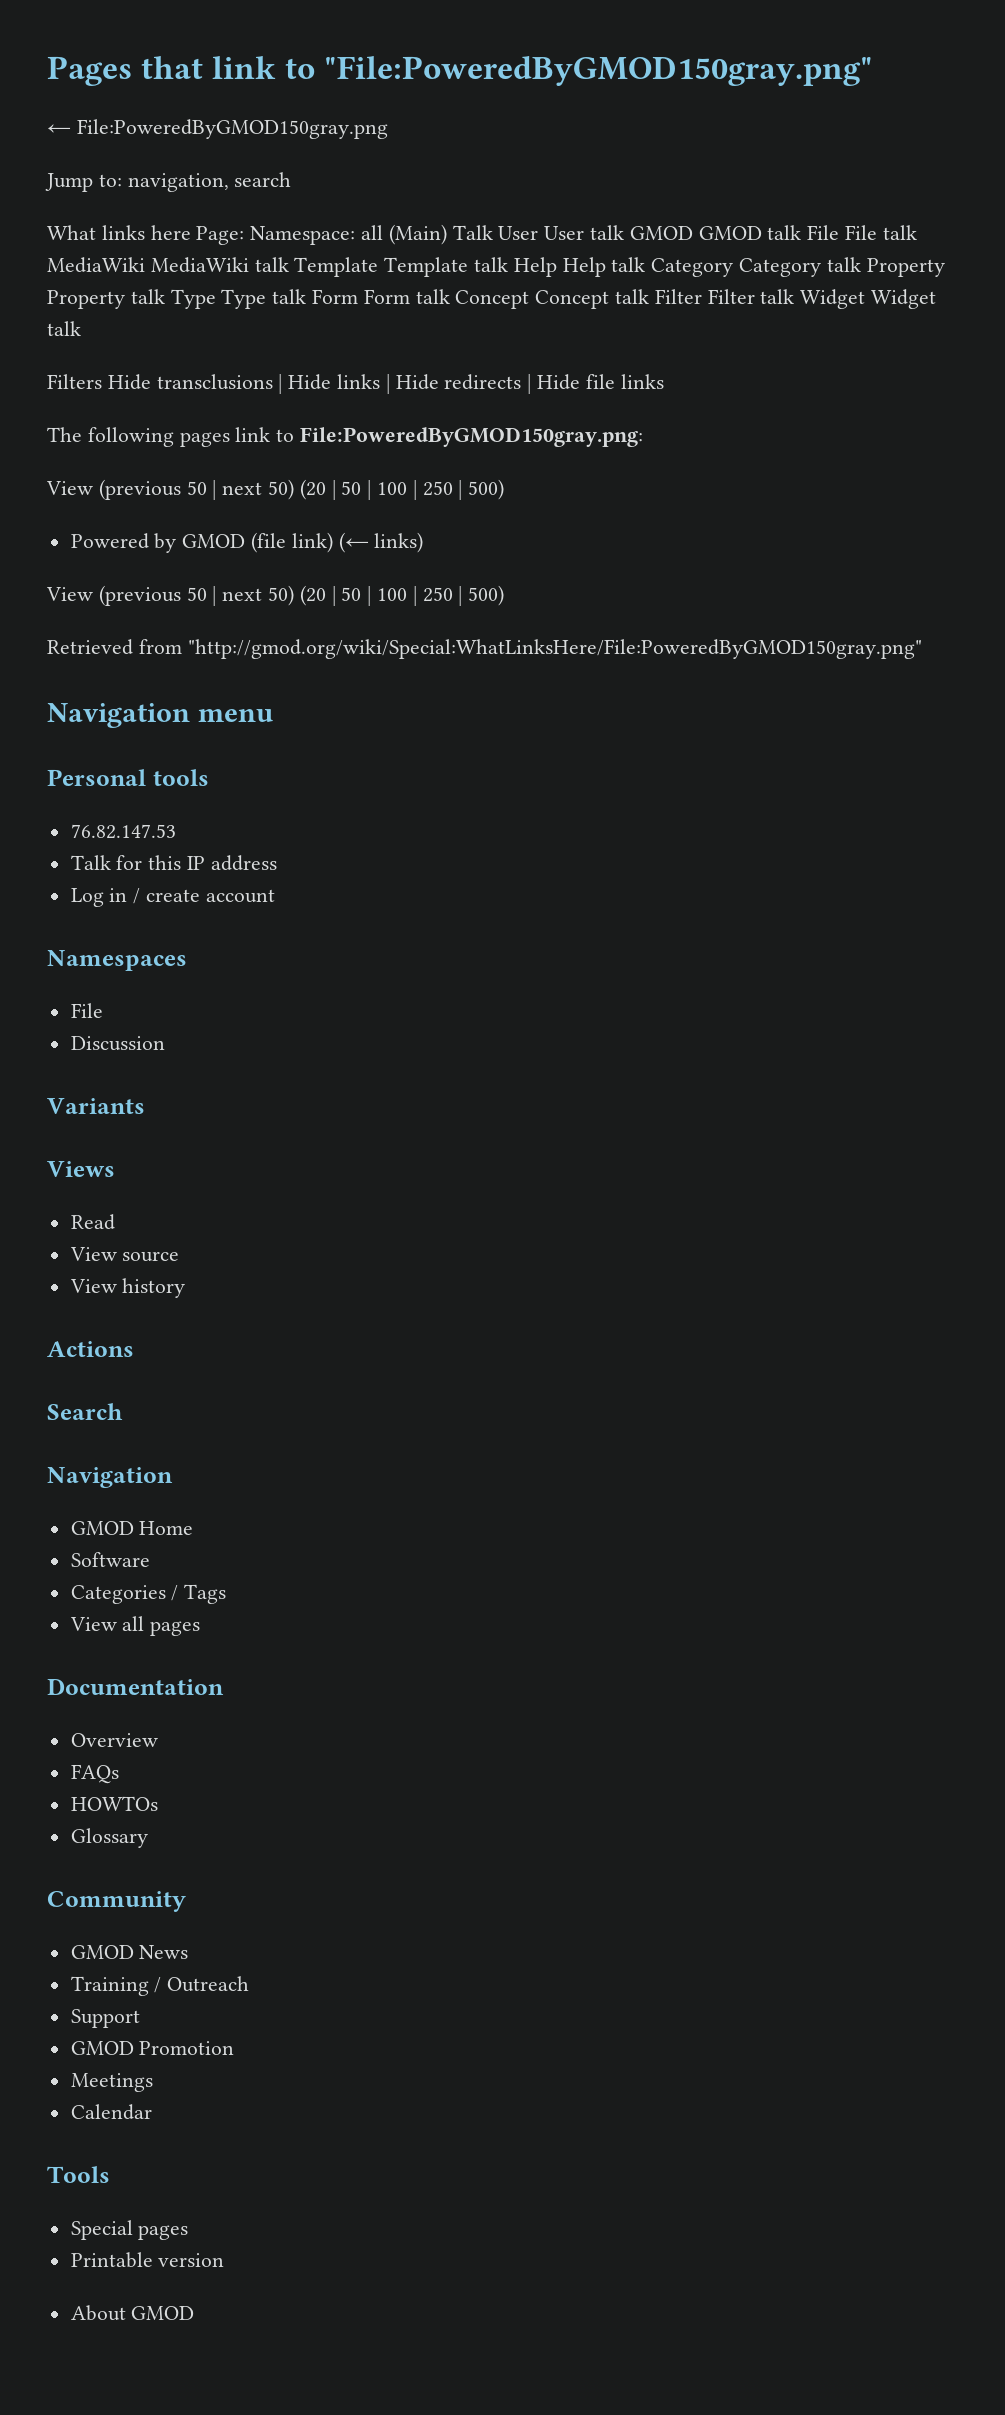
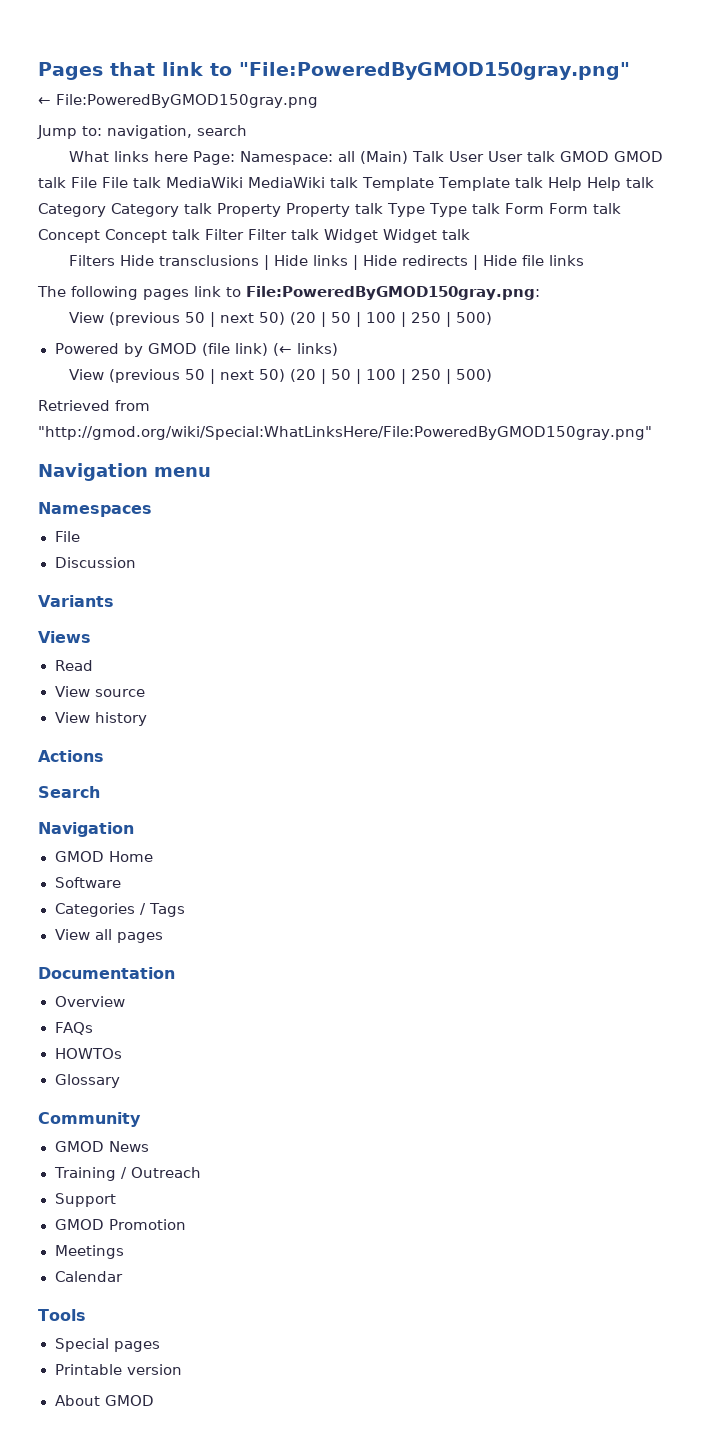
- Personal tools
- 76.82.147.53
- Talk for this IP address
- Log in / create account

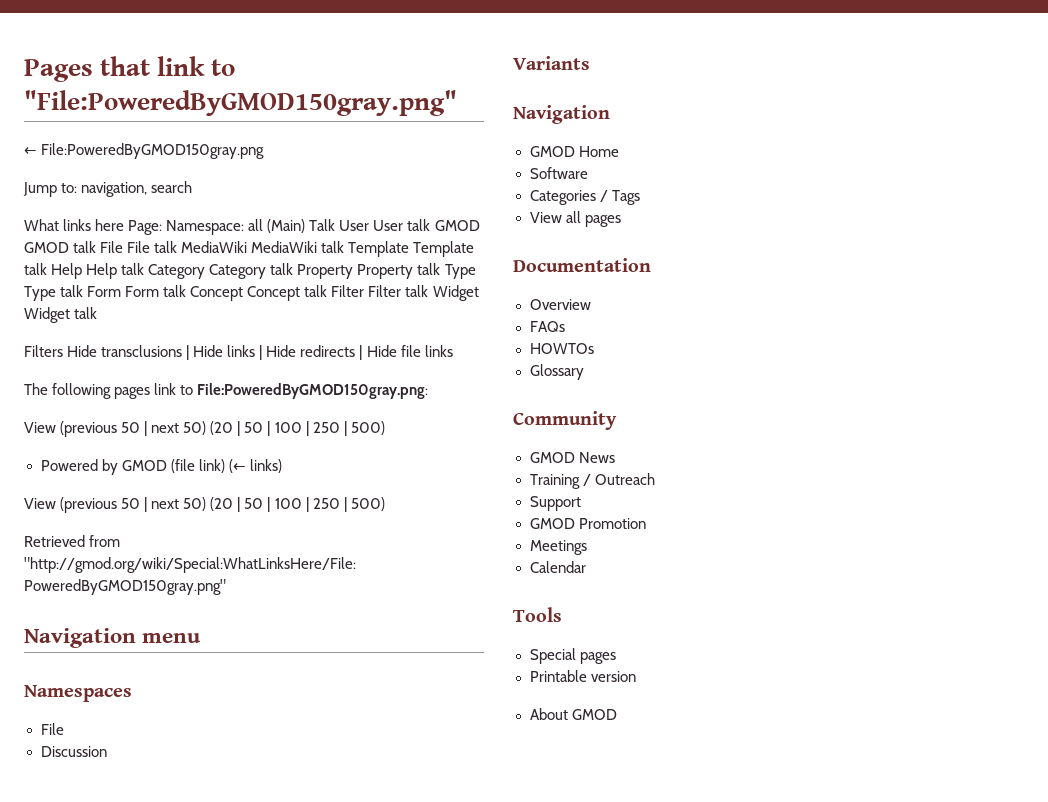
- Views
- Read
- View source
- View history
- Actions
- Search

